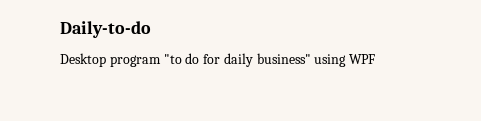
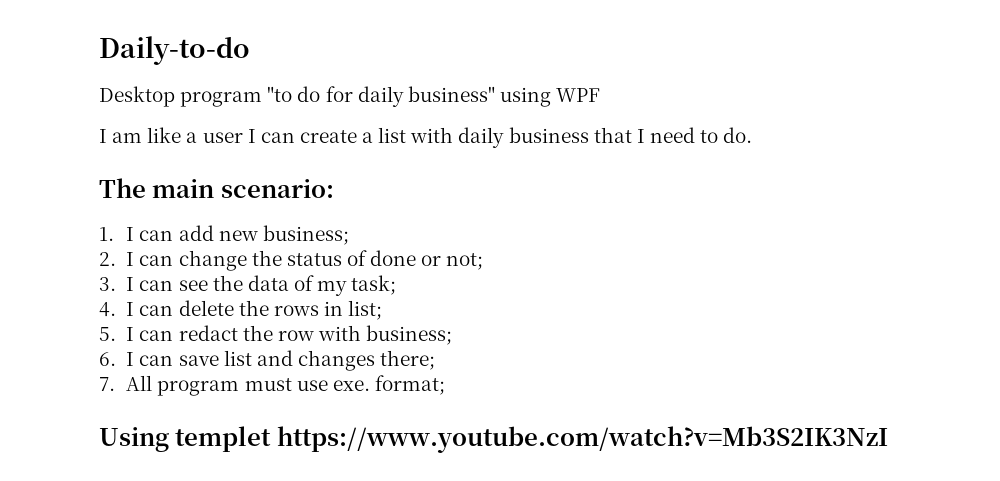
+ I am like a user I can create a list with daily business that I need to do.
+ The main scenario:
+ 1. I can add new business;
+ 2. I can change the status of done or not;
+ 3. I can see the data of my task;
+ 4. I can delete the rows in list;
+ 5. I can redact the row with business;
+ 6. I can save list and changes there;
+ 7. All program must use exe. format;
+ Using templet https://www.youtube.com/watch?v=Mb3S2IK3NzI

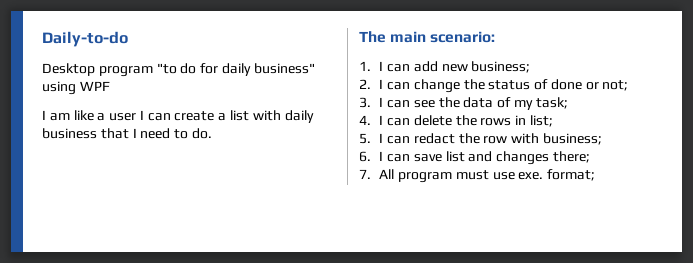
- Using templet https://www.youtube.com/watch?v=Mb3S2IK3NzI

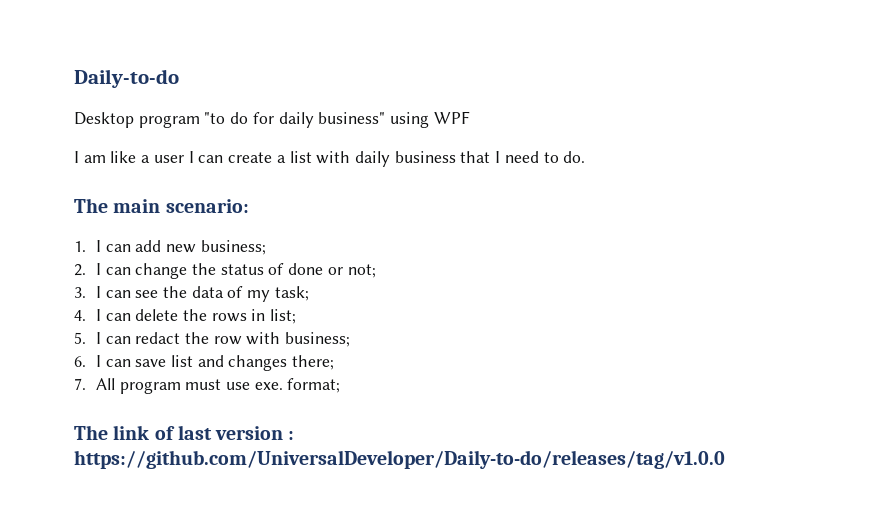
+ The link of last version : https://github.com/UniversalDeveloper/Daily-to-do/releases/tag/v1.0.0

